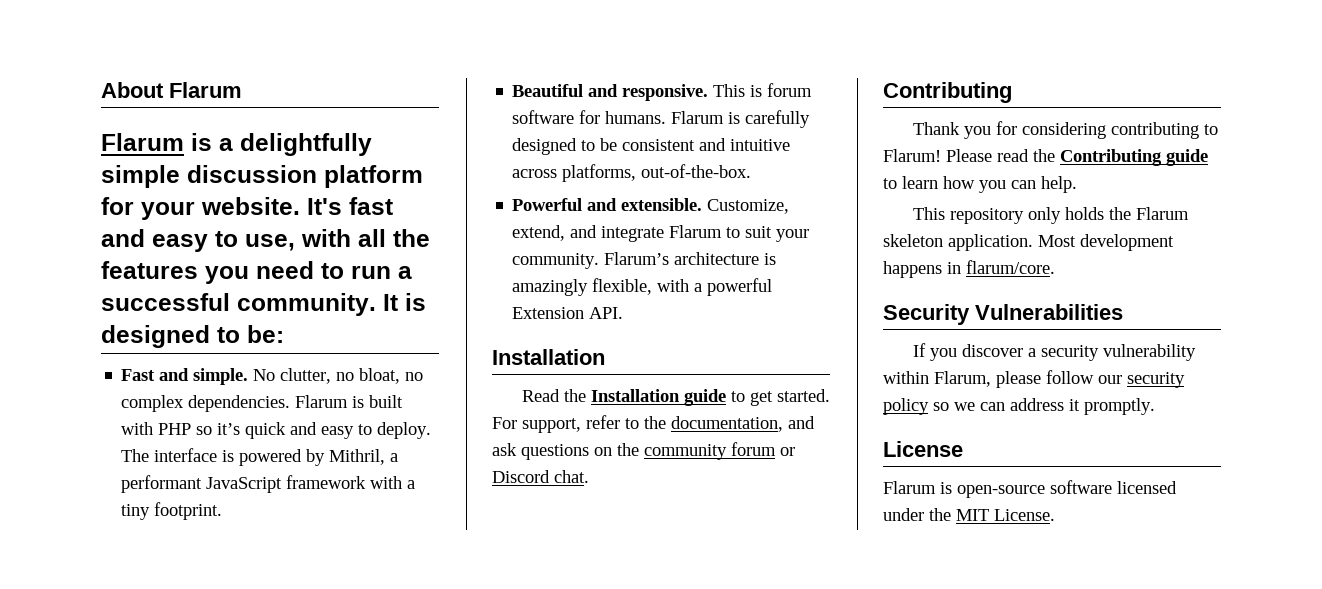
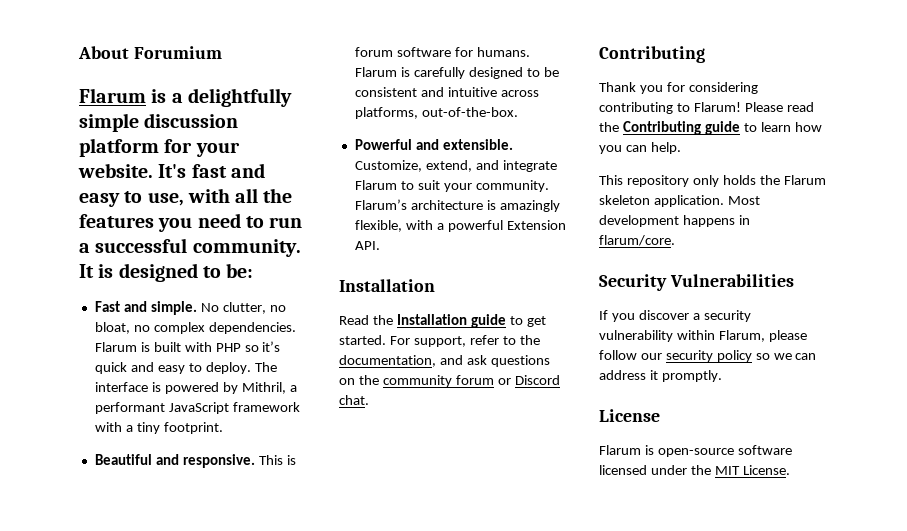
- About Flarum
+ About Forumium

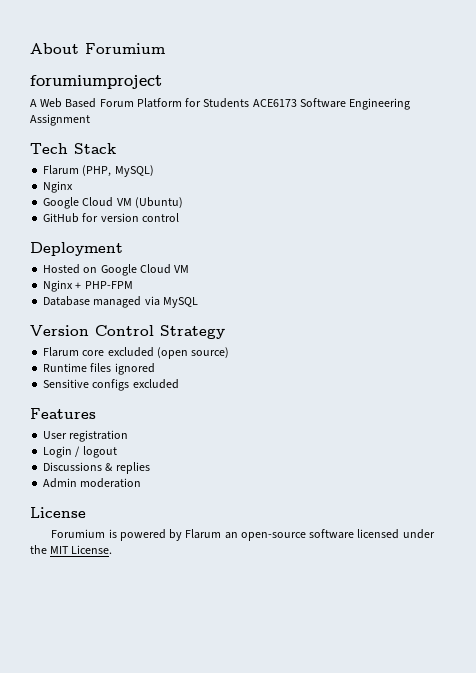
- Flarum is a delightfully simple discussion platform for your website. It's fast and easy to use, with all the features you need to run a successful community. It is designed to be:
- Fast and simple. No clutter, no bloat, no complex dependencies. Flarum is built with PHP so it’s quick and easy to deploy. The interface is powered by Mithril, a performant JavaScript framework with a tiny footprint.
- Beautiful and responsive. This is forum software for humans. Flarum is carefully designed to be consistent and intuitive across platforms, out-of-the-box.
- Powerful and extensible. Customize, extend, and integrate Flarum to suit your community. Flarum’s architecture is amazingly flexible, with a powerful Extension API.
- Installation
- Read the Installation guide to get started. For support, refer to the documentation, and ask questions on the community forum or Discord chat.
- Contributing
- Thank you for considering contributing to Flarum! Please read the Contributing guide to learn how you can help.
- This repository only holds the Flarum skeleton application. Most development happens in flarum/core.
- Security Vulnerabilities
- If you discover a security vulnerability within Flarum, please follow our security policy so we can address it promptly.
+ forumiumproject
+ A Web Based Forum Platform for Students ACE6173 Software Engineering Assignment
+ Tech Stack
+ Flarum (PHP, MySQL)
+ Nginx
+ Google Cloud VM (Ubuntu)
+ GitHub for version control
+ Deployment
+ Hosted on Google Cloud VM
+ Nginx + PHP-FPM
+ Database managed via MySQL
+ Version Control Strategy
+ Flarum core excluded (open source)
+ Runtime files ignored
+ Sensitive configs excluded
+ Features
+ User registration
+ Login / logout
+ Discussions & replies
+ Admin moderation
  License
- Flarum is open-source software licensed under the MIT License.
+ Forumium is powered by Flarum an open-source software licensed under the MIT License.

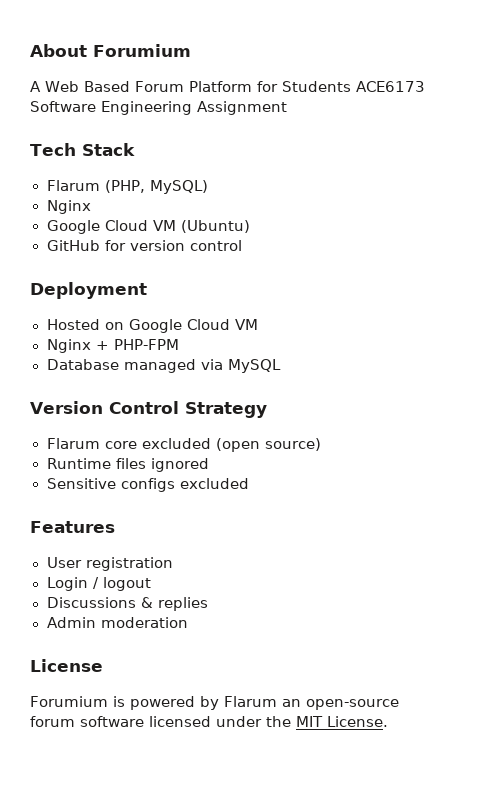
- forumiumproject
- Forumium is powered by Flarum an open-source software licensed under the MIT License.
+ Forumium is powered by Flarum an open-source forum software licensed under the MIT License.

